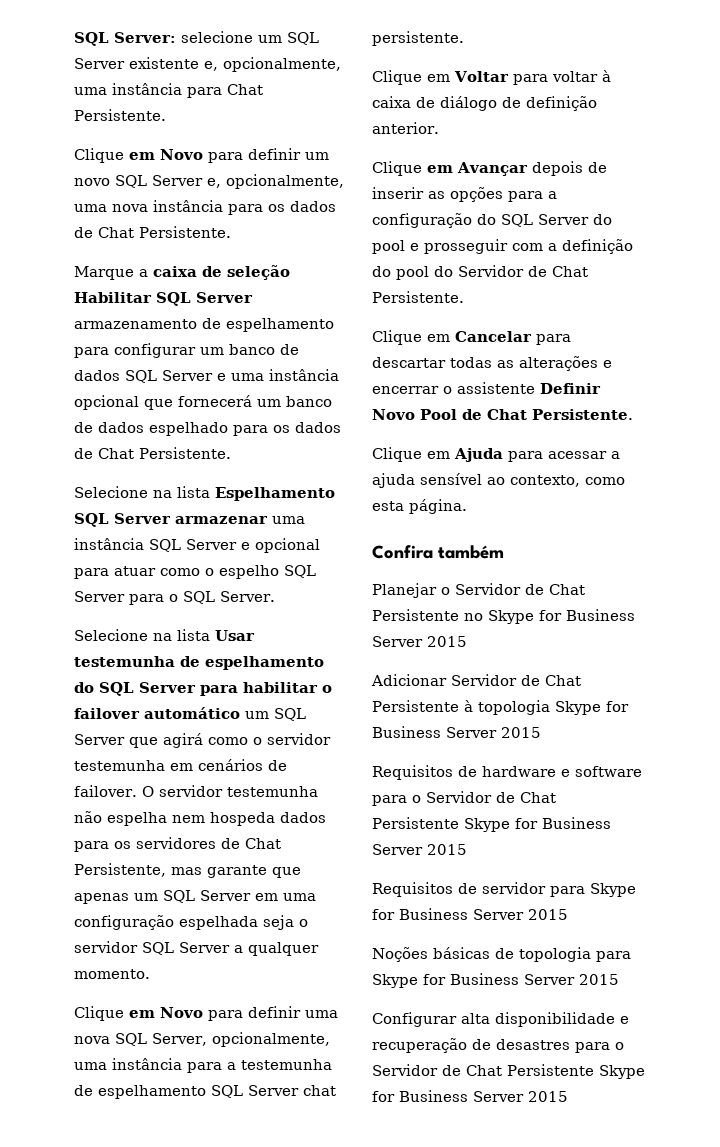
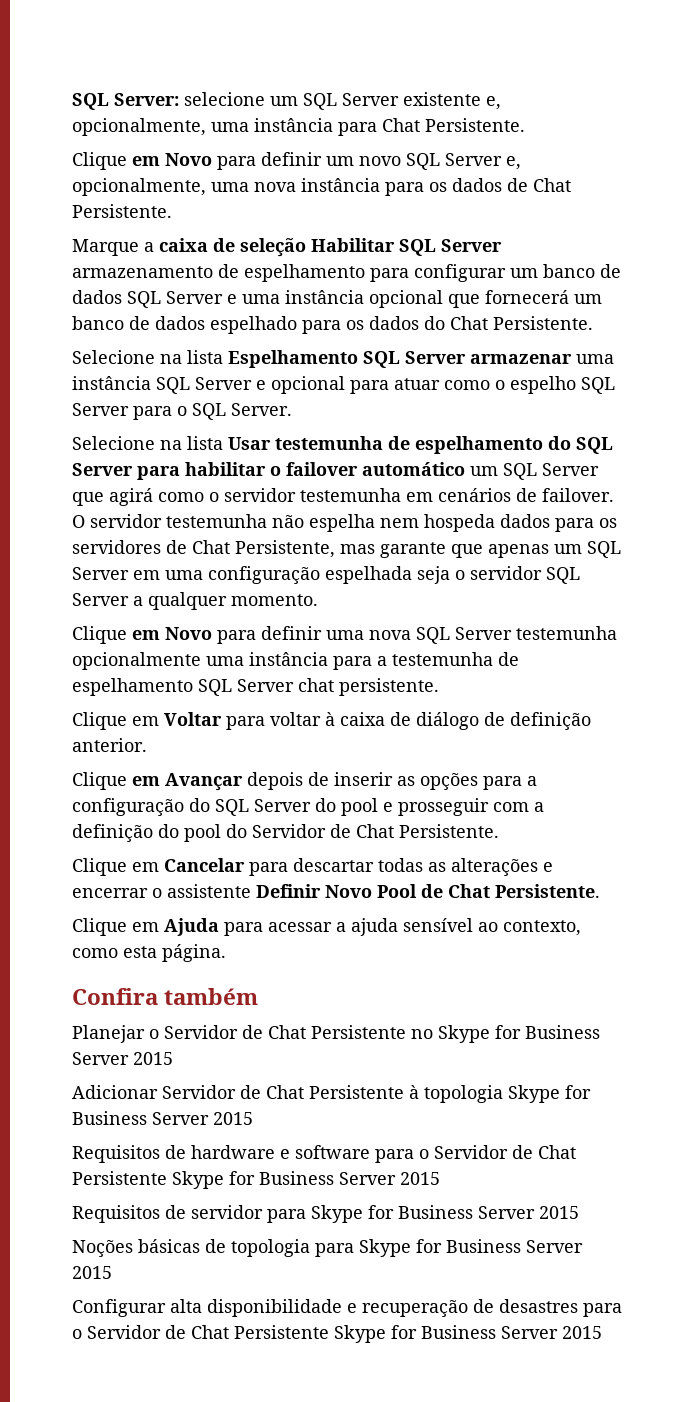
- Marque a caixa de seleção Habilitar SQL Server armazenamento de espelhamento para configurar um banco de dados SQL Server e uma instância opcional que fornecerá um banco de dados espelhado para os dados de Chat Persistente.
+ Marque a caixa de seleção Habilitar SQL Server armazenamento de espelhamento para configurar um banco de dados SQL Server e uma instância opcional que fornecerá um banco de dados espelhado para os dados do Chat Persistente.
- Clique em Novo para definir uma nova SQL Server, opcionalmente, uma instância para a testemunha de espelhamento SQL Server chat persistente.
+ Clique em Novo para definir uma nova SQL Server testemunha opcionalmente uma instância para a testemunha de espelhamento SQL Server chat persistente.

